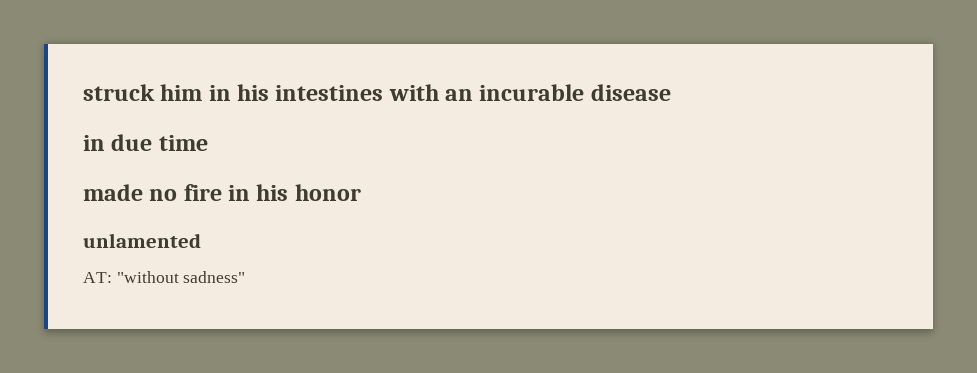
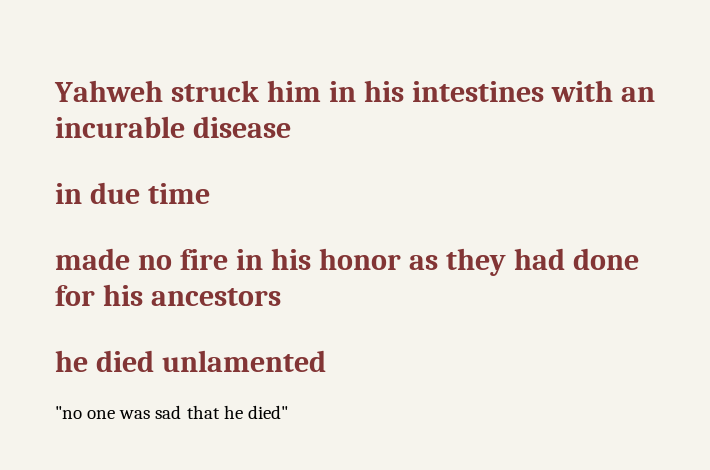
- struck him in his intestines with an incurable disease
+ Yahweh struck him in his intestines with an incurable disease
- made no fire in his honor
- unlamented
- AT: "without sadness"
+ made no fire in his honor as they had done for his ancestors
+ he died unlamented
+ "no one was sad that he died"

